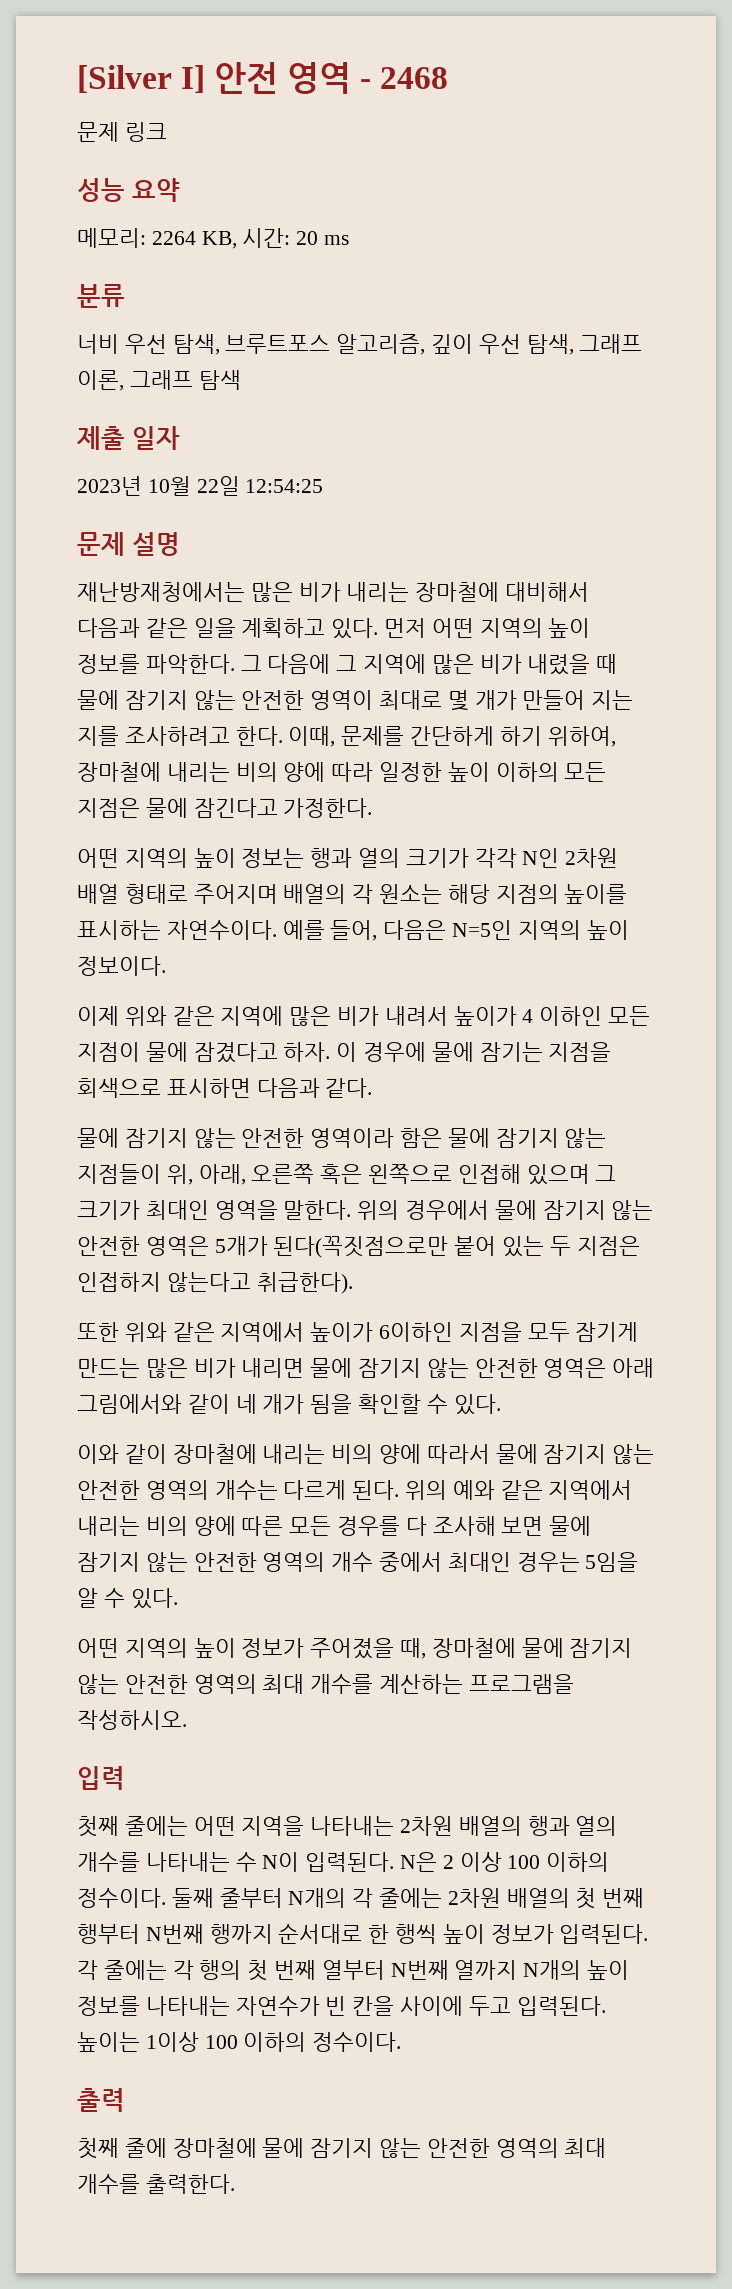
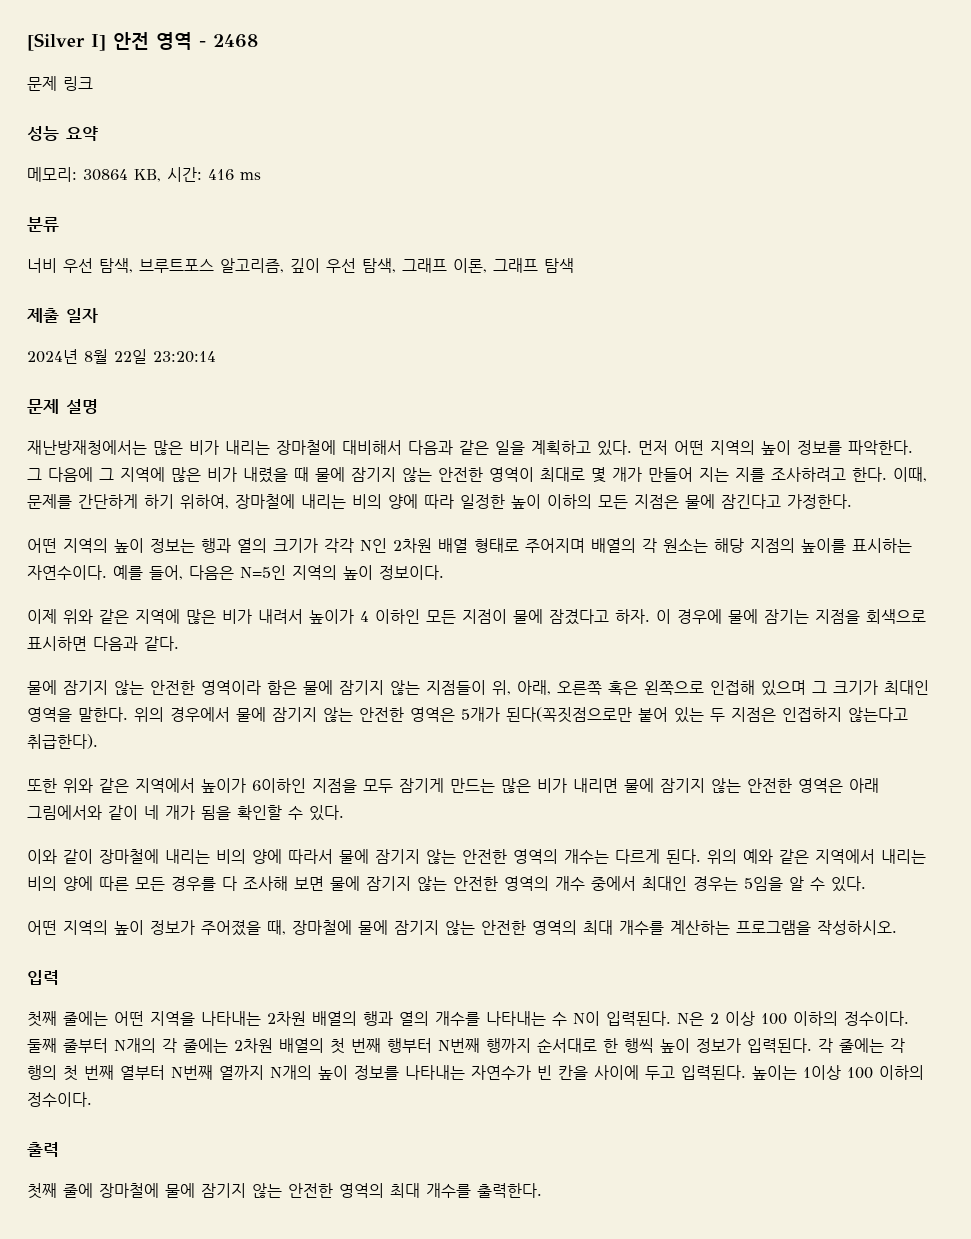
- 메모리: 2264 KB, 시간: 20 ms
+ 메모리: 30864 KB, 시간: 416 ms
- 2023년 10월 22일 12:54:25
+ 2024년 8월 22일 23:20:14

